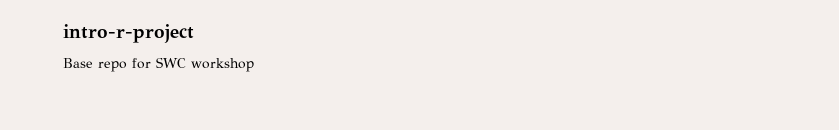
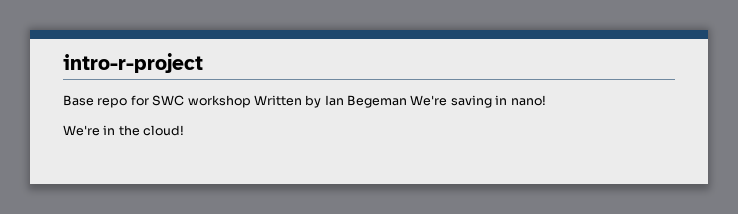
- Base repo for SWC workshop
+ Base repo for SWC workshop Written by Ian Begeman We're saving in nano!
+ We're in the cloud!

